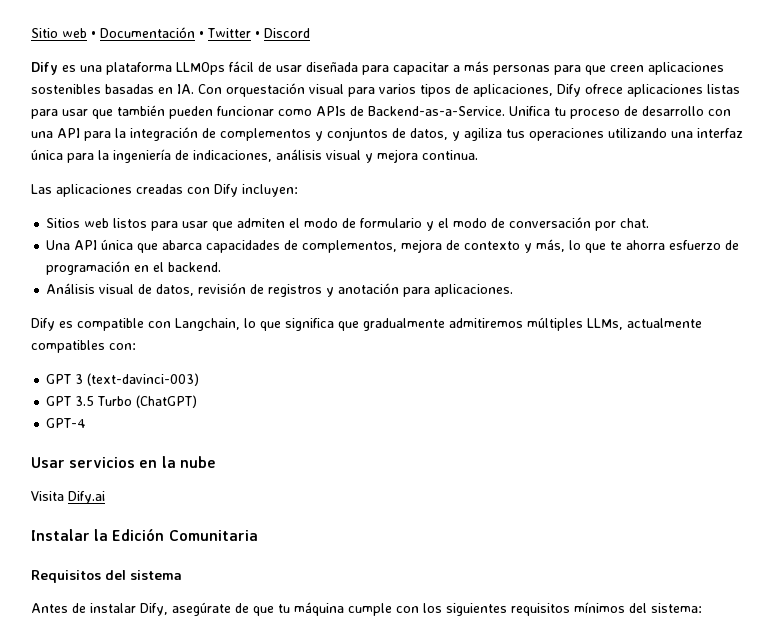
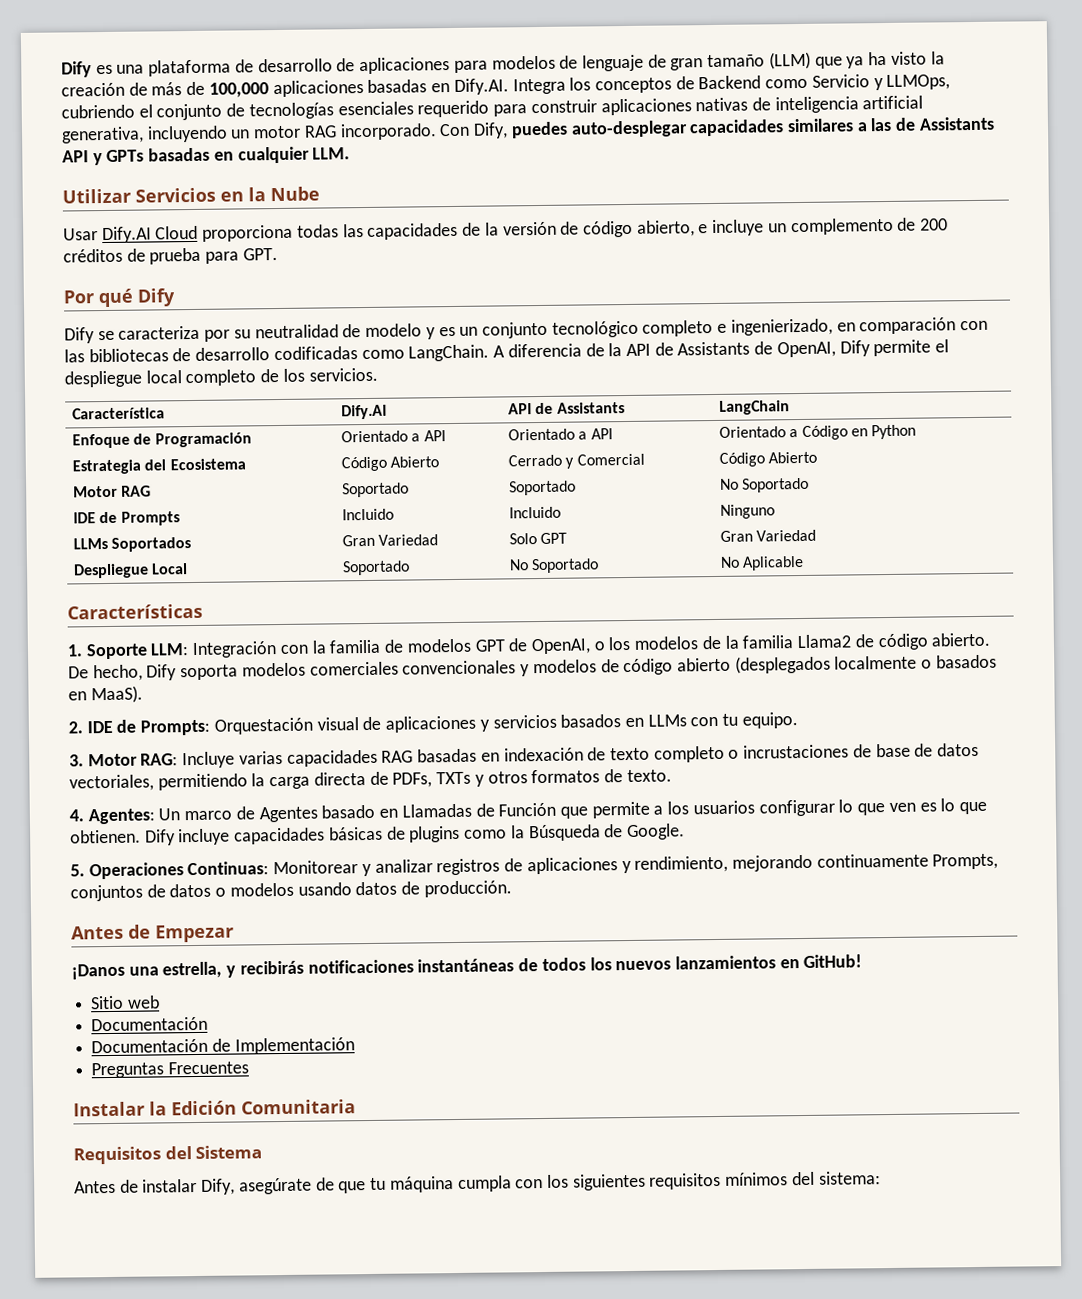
- Sitio web • Documentación • Twitter • Discord
- Dify es una plataforma LLMOps fácil de usar diseñada para capacitar a más personas para que creen aplicaciones sostenibles basadas en IA. Con orquestación visual para varios tipos de aplicaciones, Dify ofrece aplicaciones listas para usar que también pueden funcionar como APIs de Backend-as-a-Service. Unifica tu proceso de desarrollo con una API para la integración de complementos y conjuntos de datos, y agiliza tus operaciones utilizando una interfaz única para la ingeniería de indicaciones, análisis visual y mejora continua.
- Las aplicaciones creadas con Dify incluyen:
- Sitios web listos para usar que admiten el modo de formulario y el modo de conversación por chat.
- Una API única que abarca capacidades de complementos, mejora de contexto y más, lo que te ahorra esfuerzo de programación en el backend.
- Análisis visual de datos, revisión de registros y anotación para aplicaciones.
- Dify es compatible con Langchain, lo que significa que gradualmente admitiremos múltiples LLMs, actualmente compatibles con:
- GPT 3 (text-davinci-003)
- GPT 3.5 Turbo (ChatGPT)
- GPT-4
- Usar servicios en la nube
- Visita Dify.ai
+ Dify es una plataforma de desarrollo de aplicaciones para modelos de lenguaje de gran tamaño (LLM) que ya ha visto la creación de más de 100,000 aplicaciones basadas en Dify.AI. Integra los conceptos de Backend como Servicio y LLMOps, cubriendo el conjunto de tecnologías esenciales requerido para construir aplicaciones nativas de inteligencia artificial generativa, incluyendo un motor RAG incorporado. Con Dify, puedes auto-desplegar capacidades similares a las de Assistants API y GPTs basadas en cualquier LLM.
+ Utilizar Servicios en la Nube
+ Usar Dify.AI Cloud proporciona todas las capacidades de la versión de código abierto, e incluye un complemento de 200 créditos de prueba para GPT.
+ Por qué Dify
+ Dify se caracteriza por su neutralidad de modelo y es un conjunto tecnológico completo e ingenierizado, en comparación con las bibliotecas de desarrollo codificadas como LangChain. A diferencia de la API de Assistants de OpenAI, Dify permite el despliegue local completo de los servicios.
+ Característica | Dify.AI | API de Assistants | LangChain
+ Enfoque de Programación | Orientado a API | Orientado a API | Orientado a Código en Python
+ Estrategia del Ecosistema | Código Abierto | Cerrado y Comercial | Código Abierto
+ Motor RAG | Soportado | Soportado | No Soportado
+ IDE de Prompts | Incluido | Incluido | Ninguno
+ LLMs Soportados | Gran Variedad | Solo GPT | Gran Variedad
+ Despliegue Local | Soportado | No Soportado | No Aplicable
+ Características
+ 1. Soporte LLM: Integración con la familia de modelos GPT de OpenAI, o los modelos de la familia Llama2 de código abierto. De hecho, Dify soporta modelos comerciales convencionales y modelos de código abierto (desplegados localmente o basados en MaaS).
+ 2. IDE de Prompts: Orquestación visual de aplicaciones y servicios basados en LLMs con tu equipo.
+ 3. Motor RAG: Incluye varias capacidades RAG basadas en indexación de texto completo o incrustaciones de base de datos vectoriales, permitiendo la carga directa de PDFs, TXTs y otros formatos de texto.
+ 4. Agentes: Un marco de Agentes basado en Llamadas de Función que permite a los usuarios configurar lo que ven es lo que obtienen. Dify incluye capacidades básicas de plugins como la Búsqueda de Google.
+ 5. Operaciones Continuas: Monitorear y analizar registros de aplicaciones y rendimiento, mejorando continuamente Prompts, conjuntos de datos o modelos usando datos de producción.
+ Antes de Empezar
+ ¡Danos una estrella, y recibirás notificaciones instantáneas de todos los nuevos lanzamientos en GitHub!
+ Sitio web
+ Documentación
+ Documentación de Implementación
+ Preguntas Frecuentes
- Requisitos del sistema
+ Requisitos del Sistema
- Antes de instalar Dify, asegúrate de que tu máquina cumple con los siguientes requisitos mínimos del sistema:
+ Antes de instalar Dify, asegúrate de que tu máquina cumpla con los siguientes requisitos mínimos del sistema:

